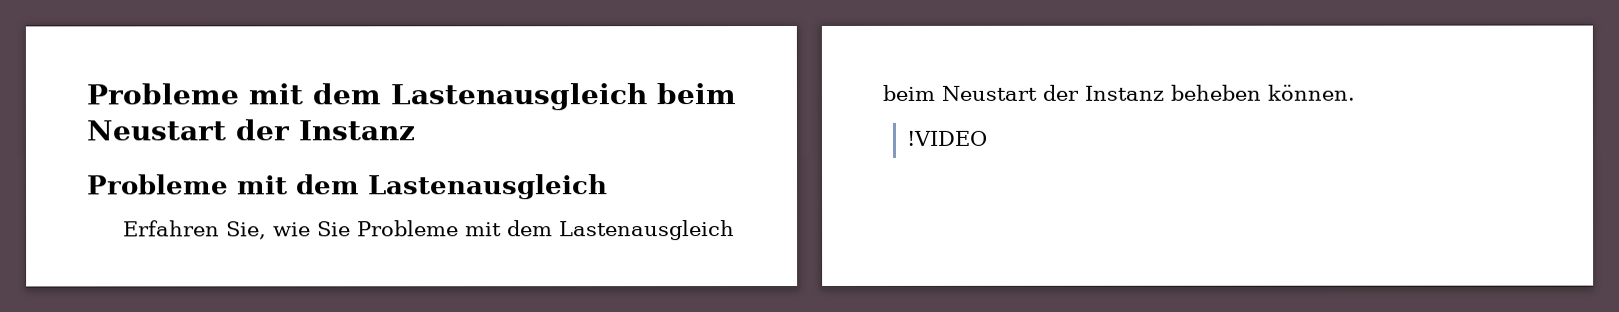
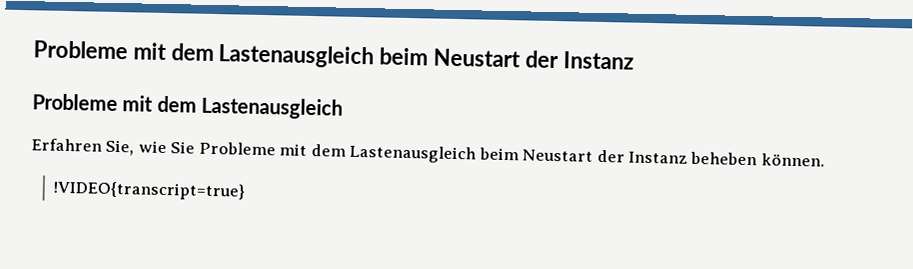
- !VIDEO
+ !VIDEO{transcript=true}

